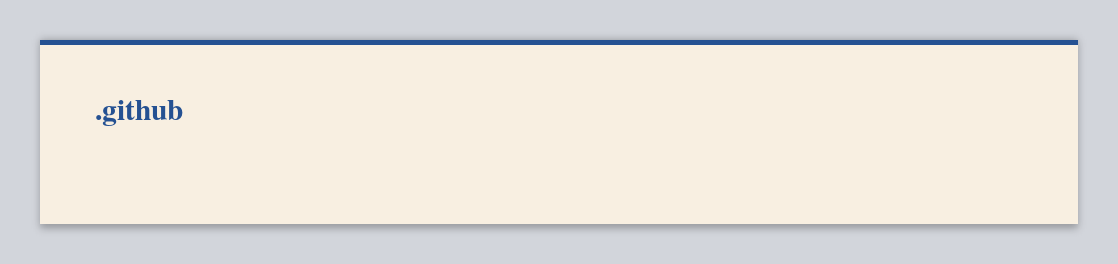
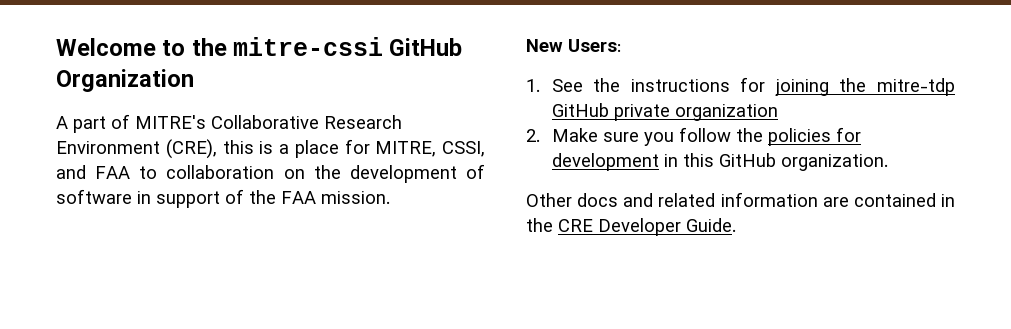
- .github
+ Welcome to the mitre-cssi GitHub Organization
+ A part of MITRE's Collaborative Research Environment (CRE), this is a place for MITRE, CSSI, and FAA to collaboration on the development of software in support of the FAA mission.
+ New Users:
+ 1. See the instructions for joining the mitre-tdp GitHub private organization
+ 2. Make sure you follow the policies for development in this GitHub organization.
+ Other docs and related information are contained in the CRE Developer Guide.

